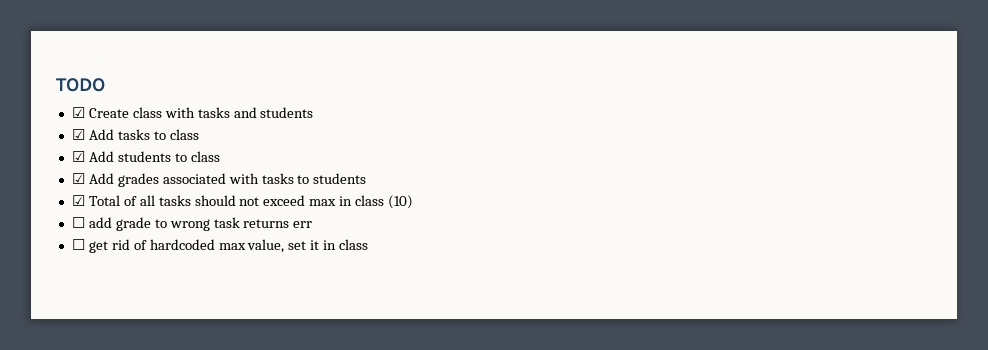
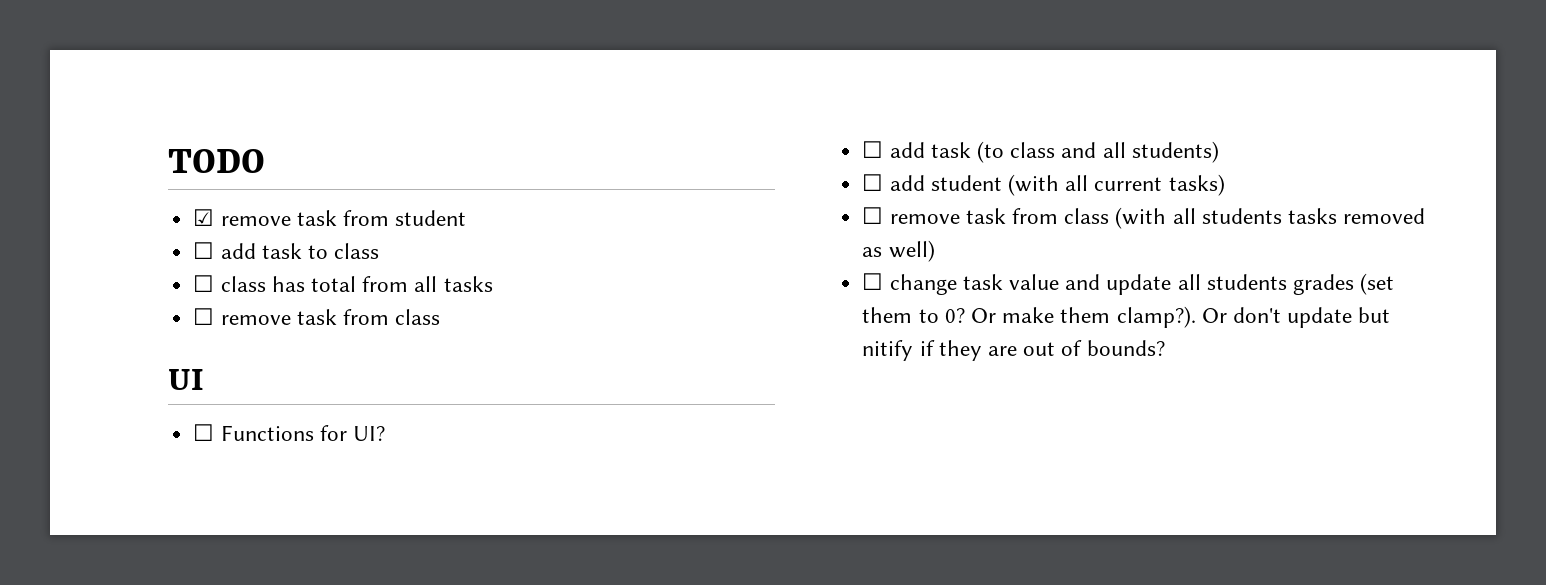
- ☑ Create class with tasks and students
- ☑ Add tasks to class
- ☑ Add students to class
- ☑ Add grades associated with tasks to students
- ☑ Total of all tasks should not exceed max in class (10)
- ☐ add grade to wrong task returns err
- ☐ get rid of hardcoded max value, set it in class
+ ☑ remove task from student
+ ☐ add task to class
+ ☐ class has total from all tasks
+ ☐ remove task from class
+ UI
+ ☐ Functions for UI?
+ ☐ add task (to class and all students)
+ ☐ add student (with all current tasks)
+ ☐ remove task from class (with all students tasks removed as well)
+ ☐ change task value and update all students grades (set them to 0? Or make them clamp?). Or don't update but nitify if they are out of bounds?

